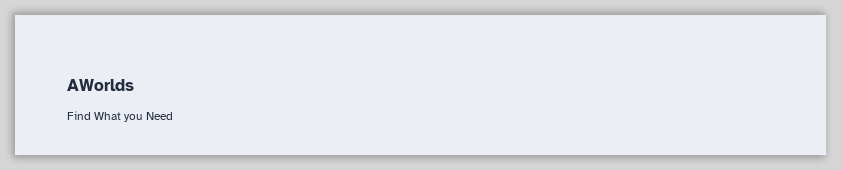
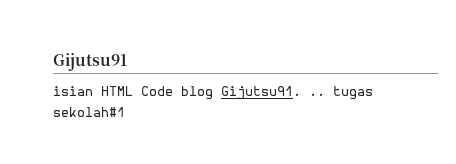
- AWorlds
- Find What you Need
+ Gijutsu91
+ isian HTML Code blog Gijutsu91. .. tugas sekolah#1

